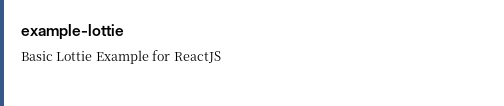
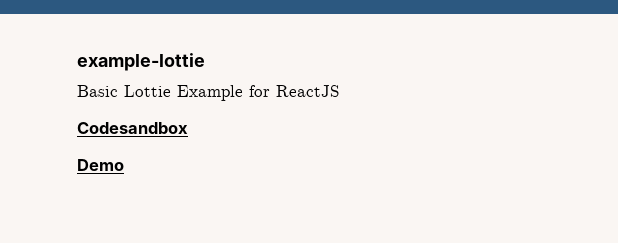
+ Codesandbox
+ Demo

